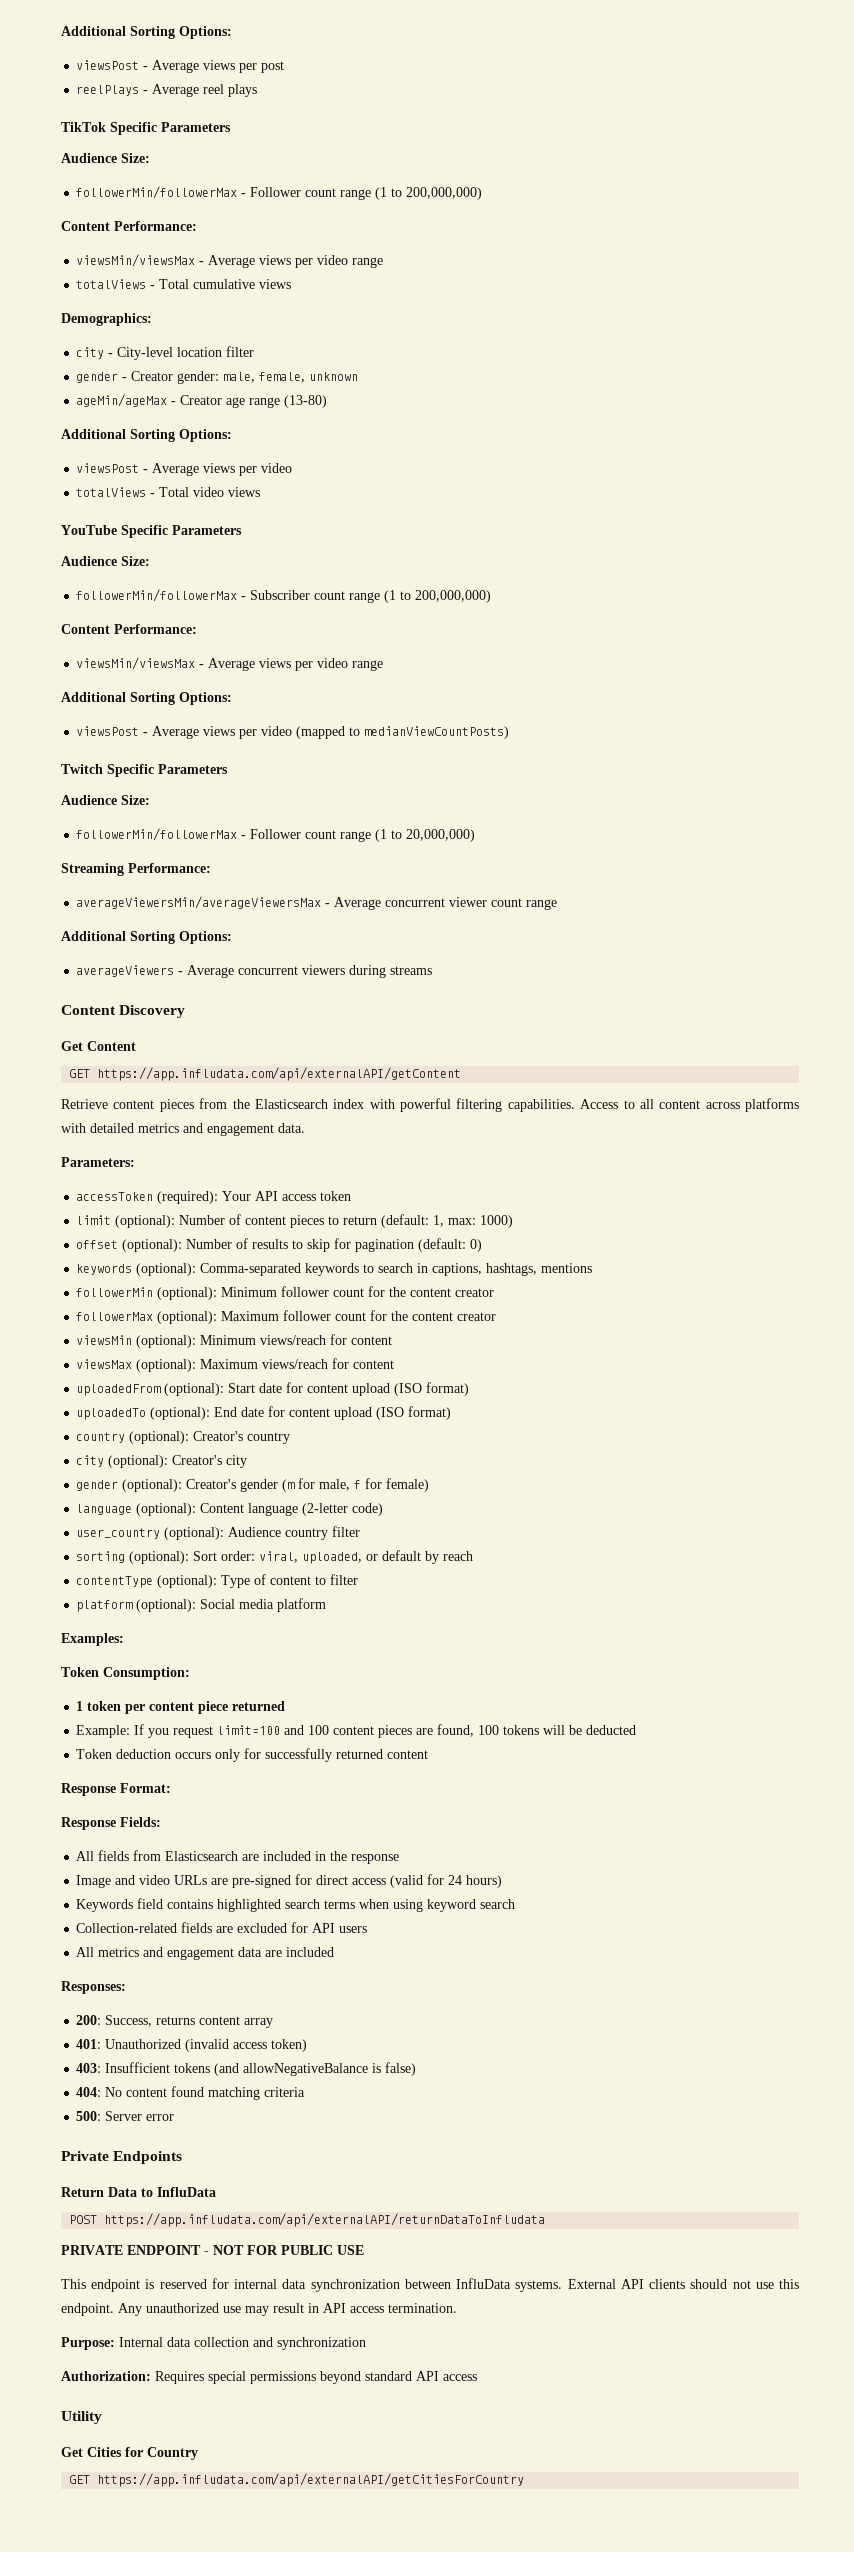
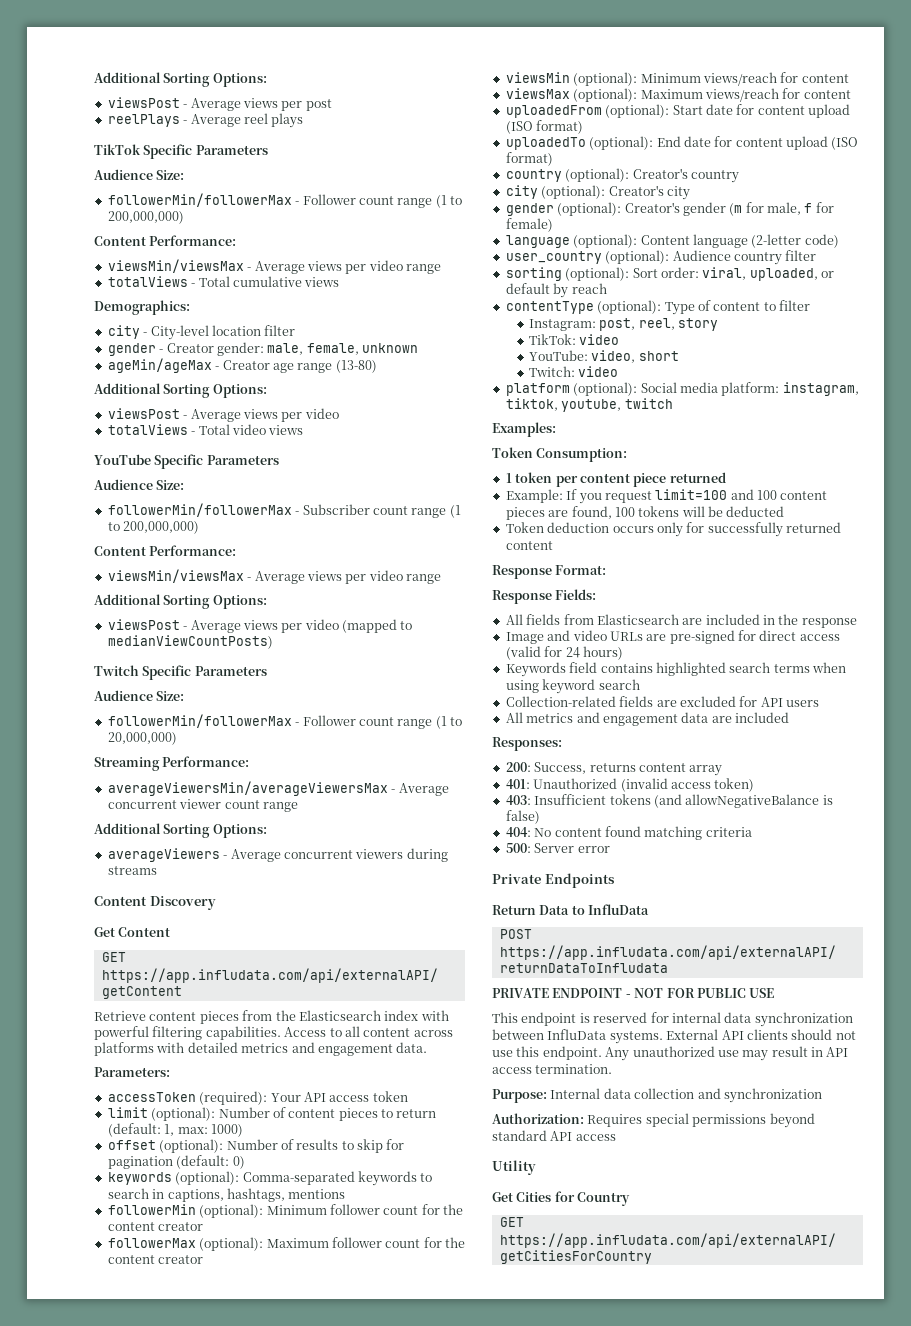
+ Instagram: post, reel, story
+ TikTok: video
+ YouTube: video, short
+ Twitch: video
- platform (optional): Social media platform
+ platform (optional): Social media platform: instagram, tiktok, youtube, twitch

